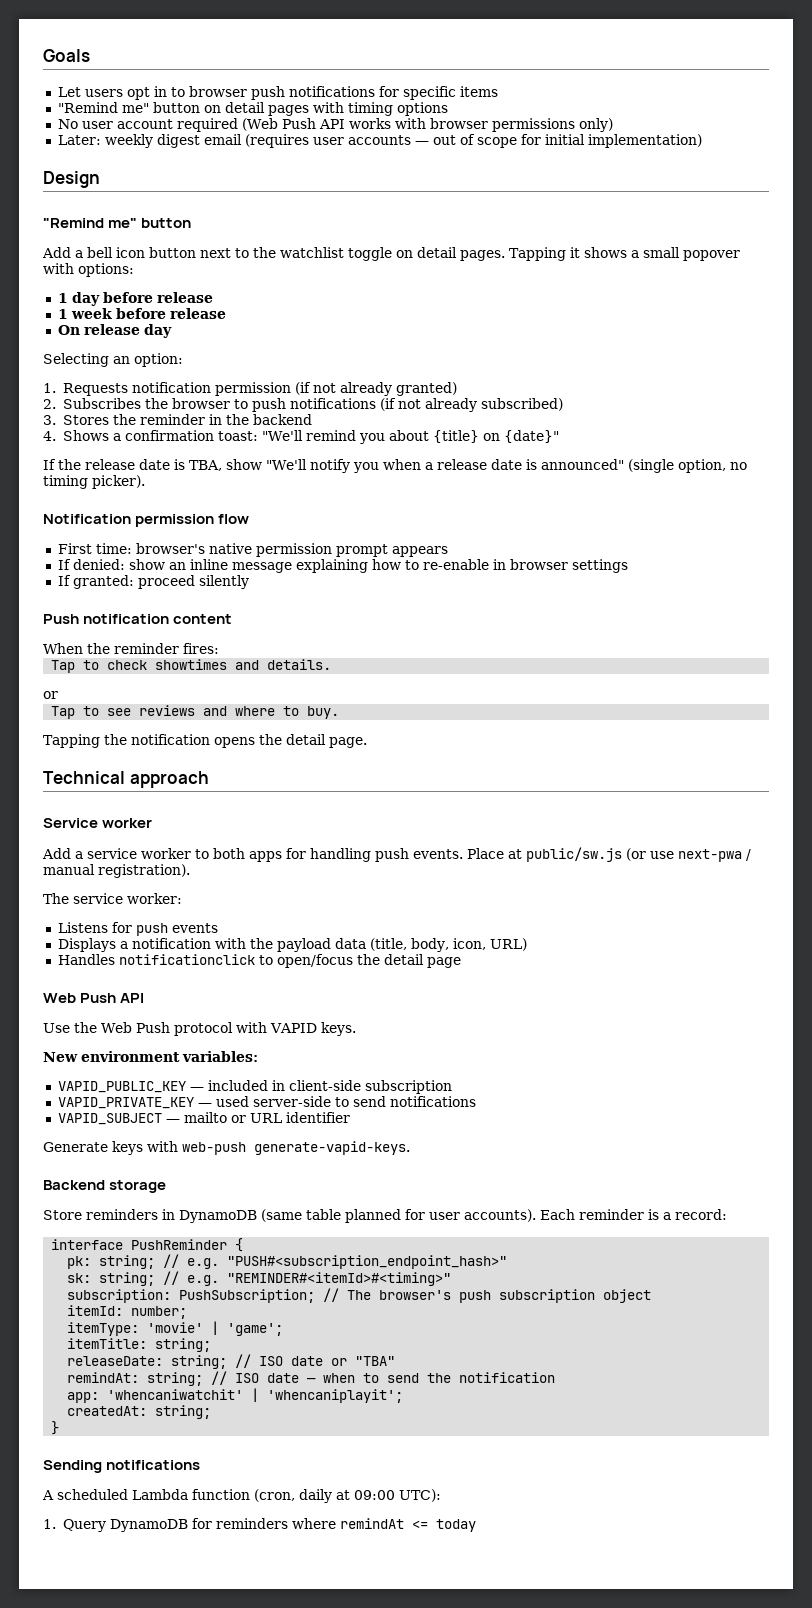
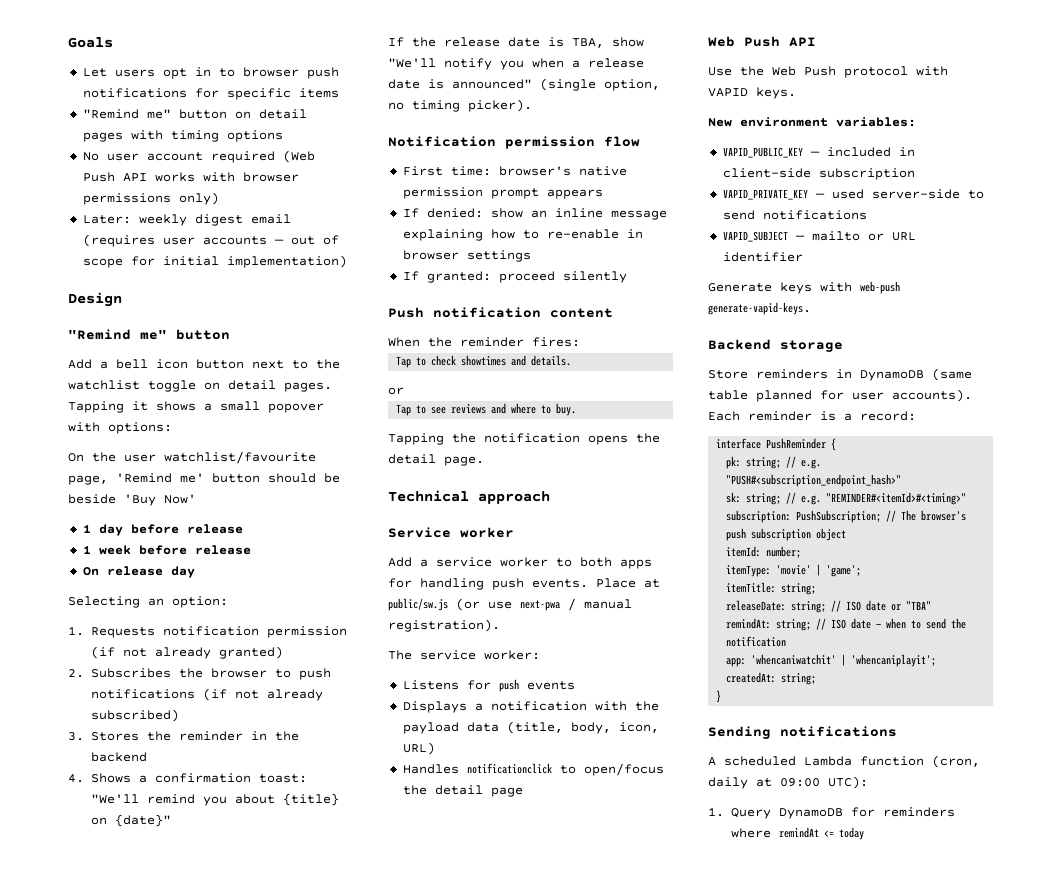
+ On the user watchlist/favourite page, 'Remind me' button should be beside 'Buy Now'

